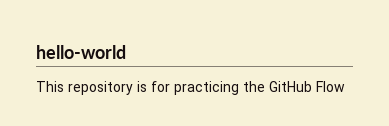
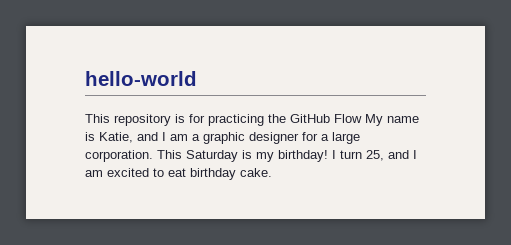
- This repository is for practicing the GitHub Flow
+ This repository is for practicing the GitHub Flow My name is Katie, and I am a graphic designer for a large corporation. This Saturday is my birthday! I turn 25, and I am excited to eat birthday cake.

